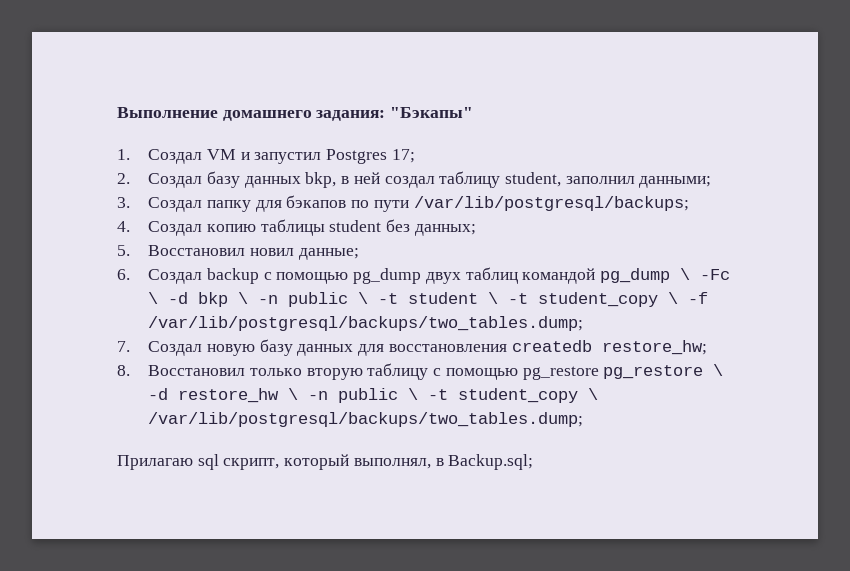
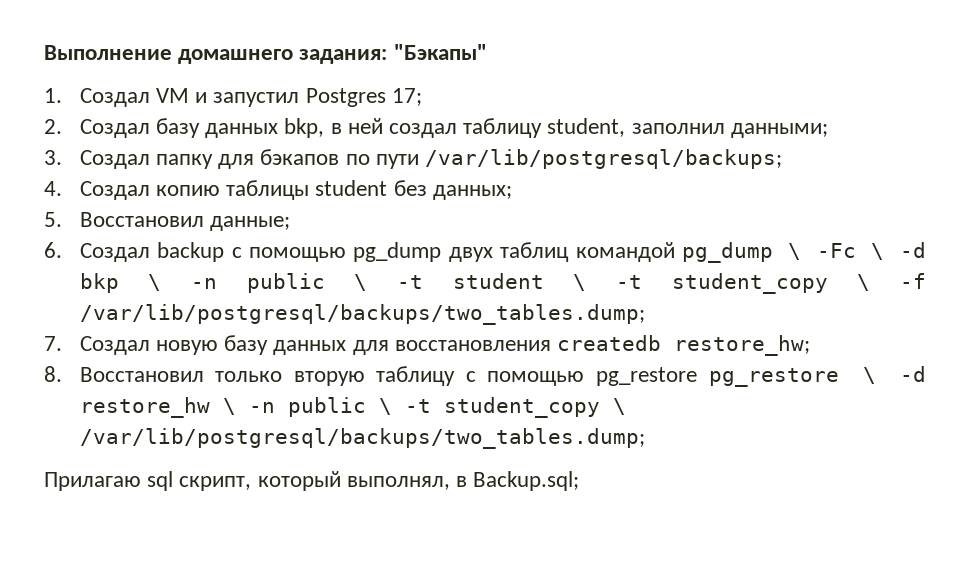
- 5. Восстановил новил данные;
+ 5. Восстановил данные;

